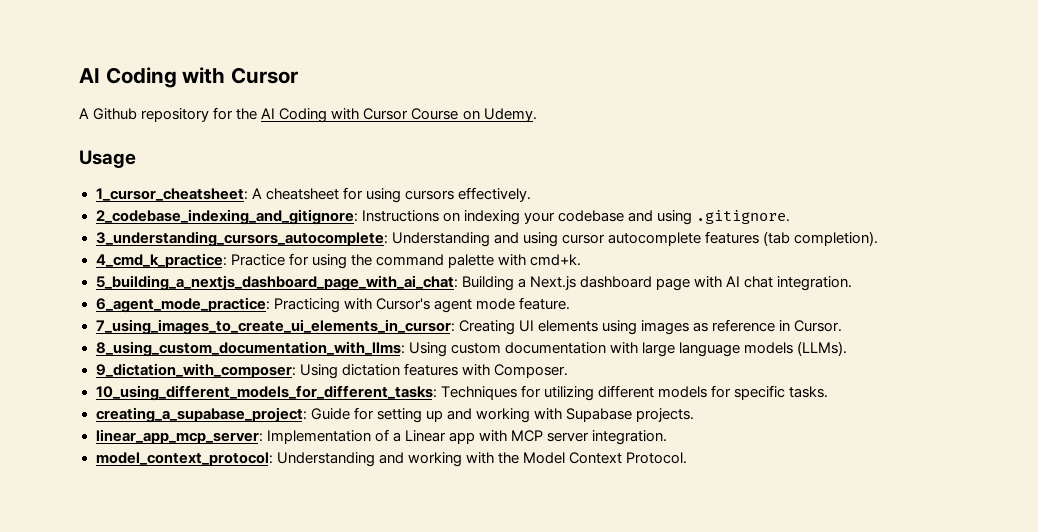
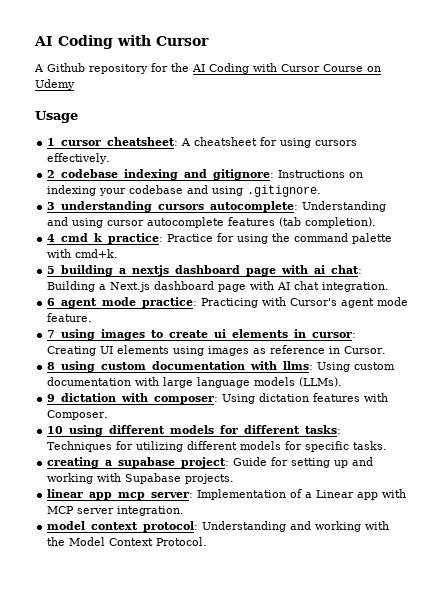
- A Github repository for the AI Coding with Cursor Course on Udemy.
+ A Github repository for the AI Coding with Cursor Course on Udemy

